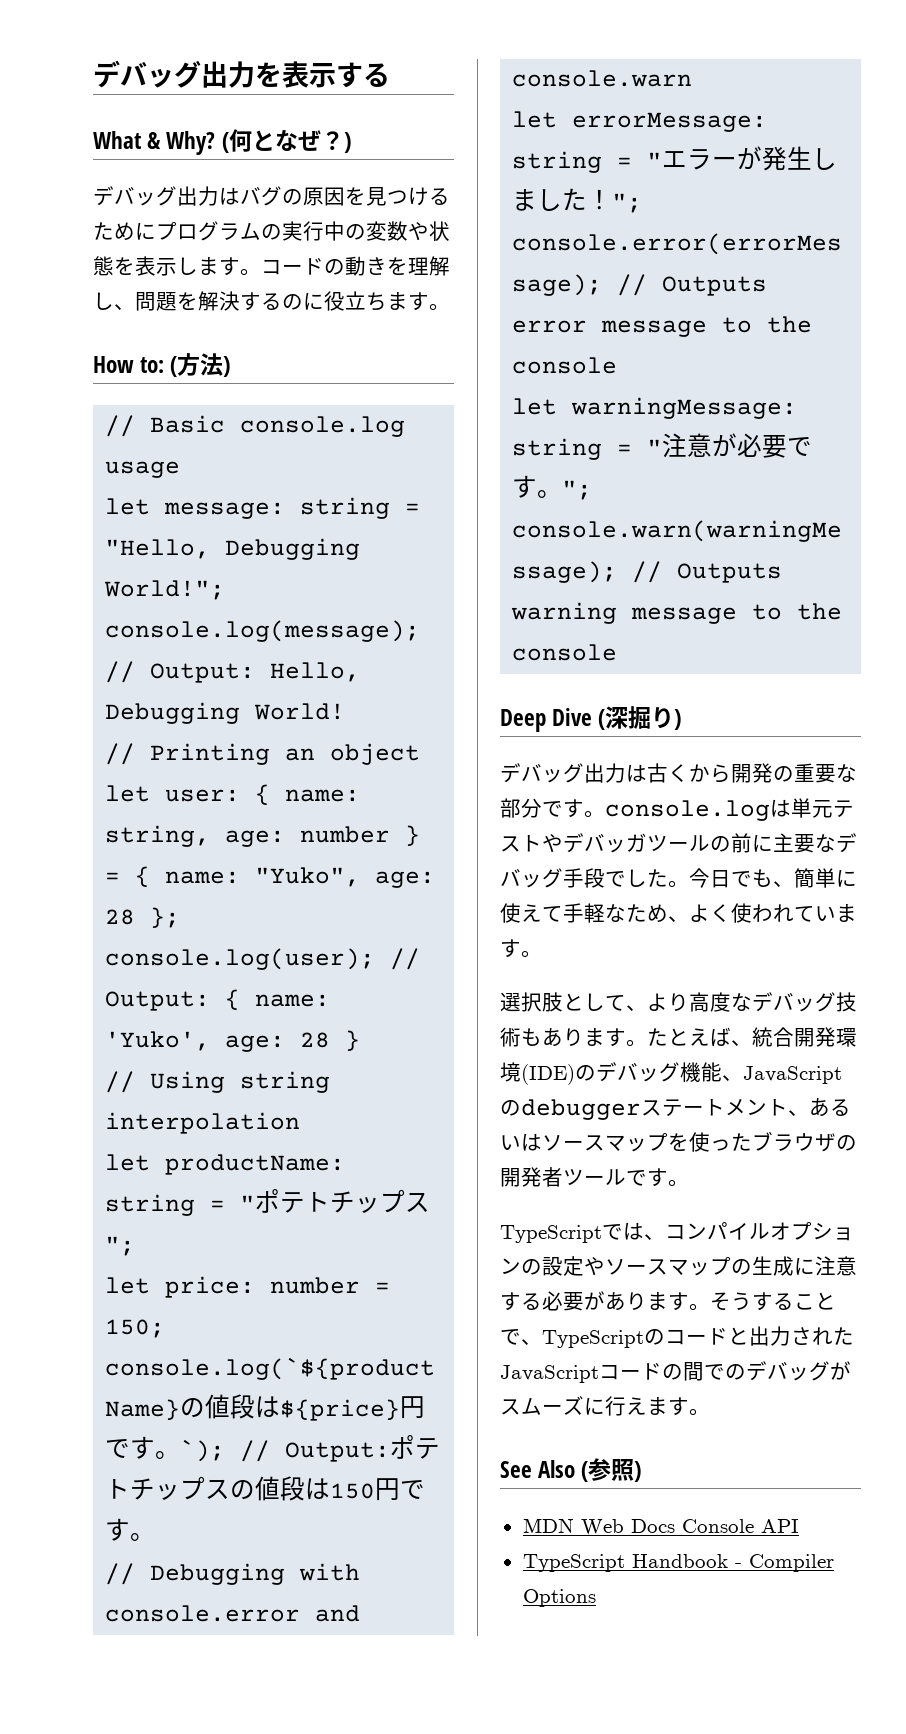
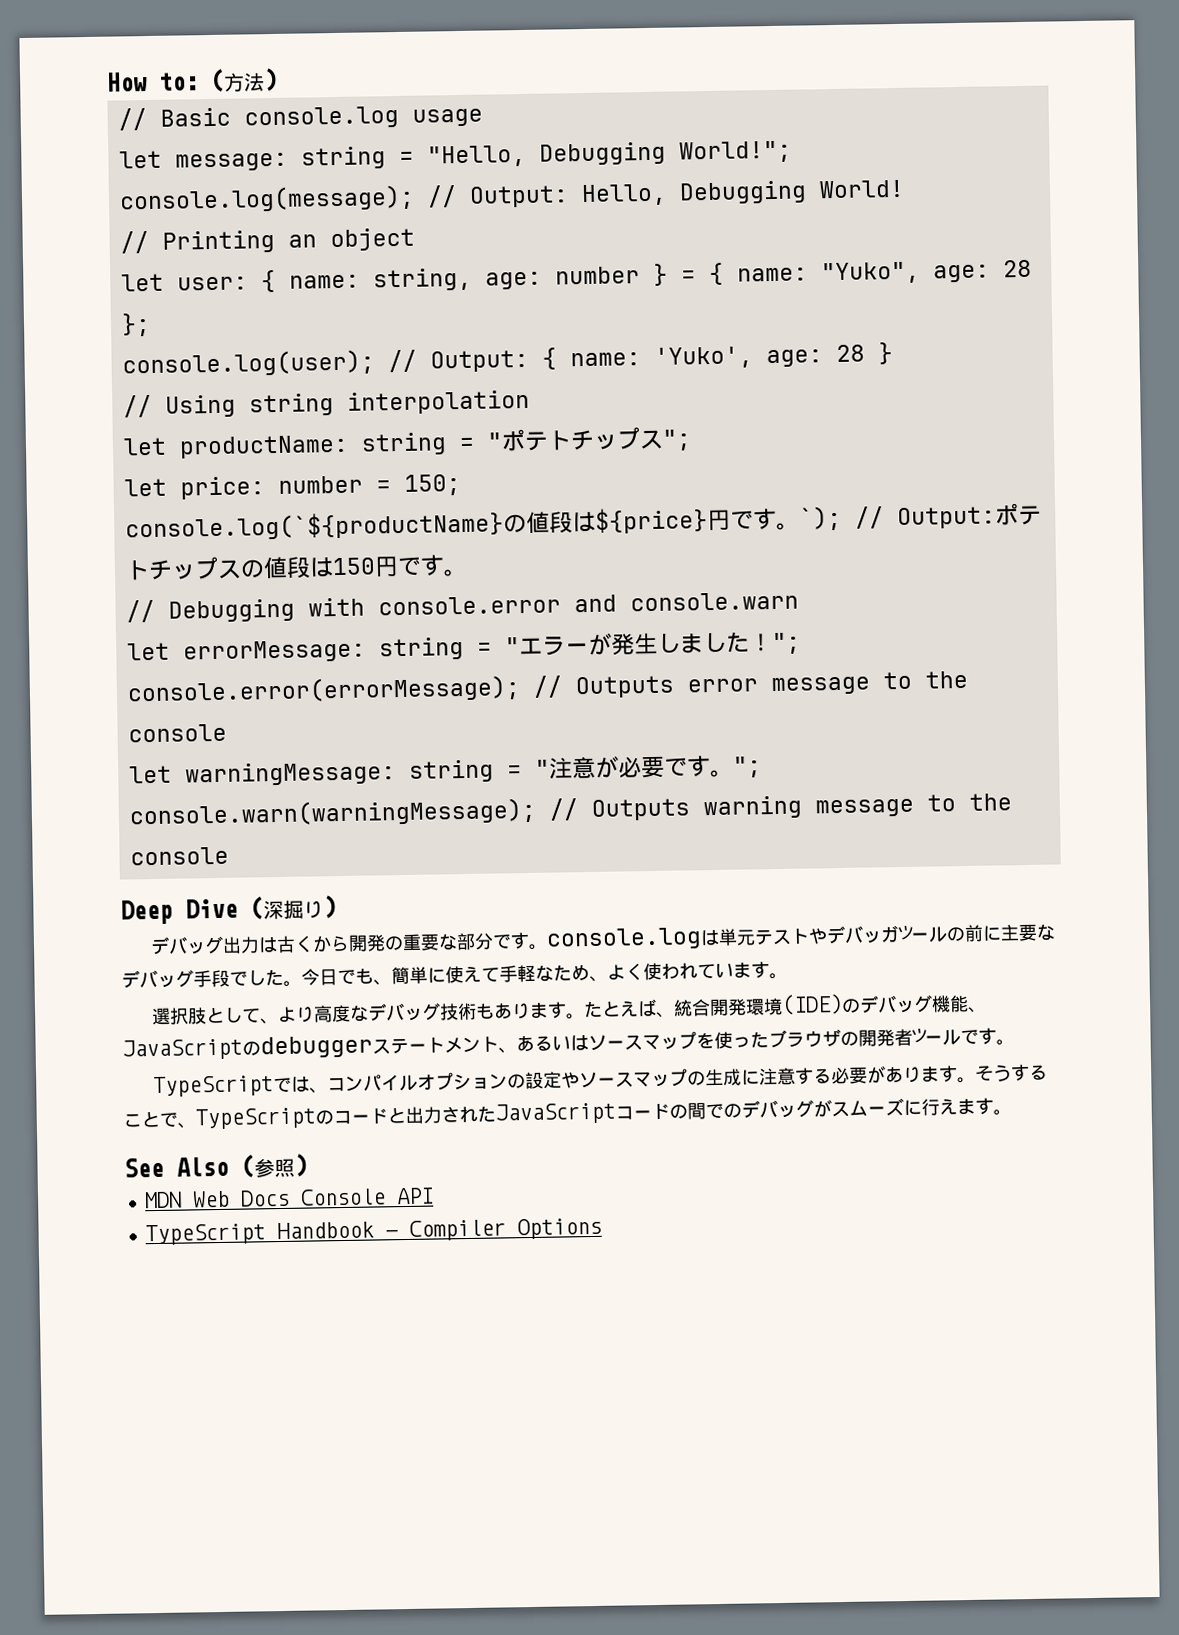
- デバッグ出力を表示する
- What & Why? (何となぜ？)
- デバッグ出力はバグの原因を見つけるためにプログラムの実行中の変数や状態を表示します。コードの動きを理解し、問題を解決するのに役立ちます。

